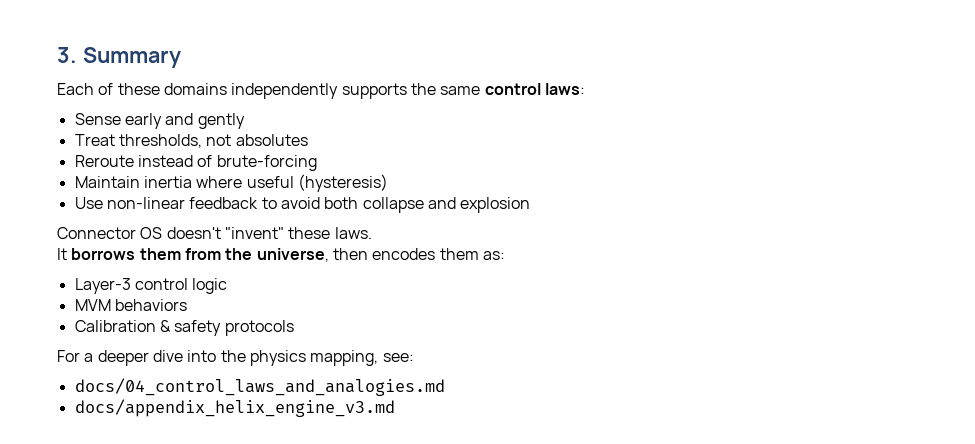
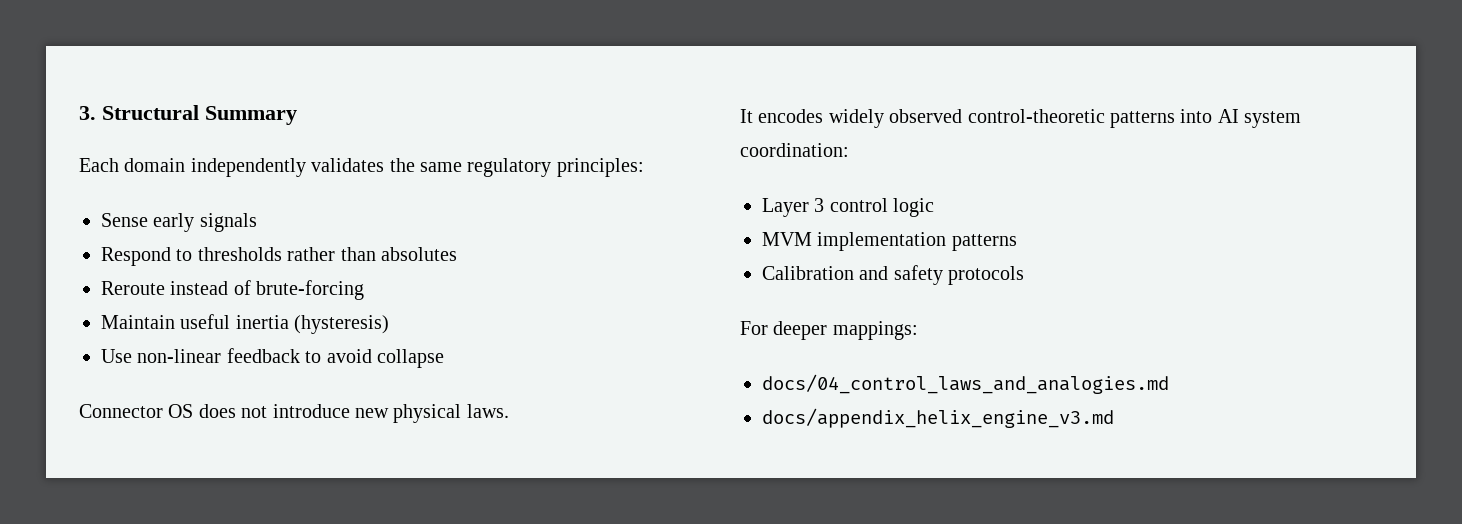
- 3. Summary
+ 3. Structural Summary
- Each of these domains independently supports the same control laws:
- Sense early and gently
- Treat thresholds, not absolutes
+ Each domain independently validates the same regulatory principles:
+ Sense early signals
+ Respond to thresholds rather than absolutes
- Maintain inertia where useful (hysteresis)
+ Maintain useful inertia (hysteresis)
- Use non-linear feedback to avoid both collapse and explosion
+ Use non-linear feedback to avoid collapse
- Connector OS doesn't "invent" these laws.
- It borrows them from the universe, then encodes them as:
- Layer-3 control logic
+ Connector OS does not introduce new physical laws.
+ It encodes widely observed control-theoretic patterns into AI system coordination:
+ Layer 3 control logic
- MVM behaviors
+ MVM implementation patterns
- Calibration & safety protocols
+ Calibration and safety protocols
- For a deeper dive into the physics mapping, see:
+ For deeper mappings:

